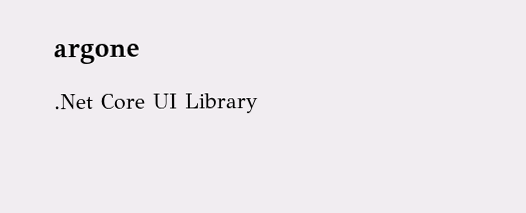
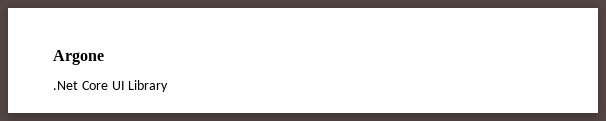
- argone
+ Argone

